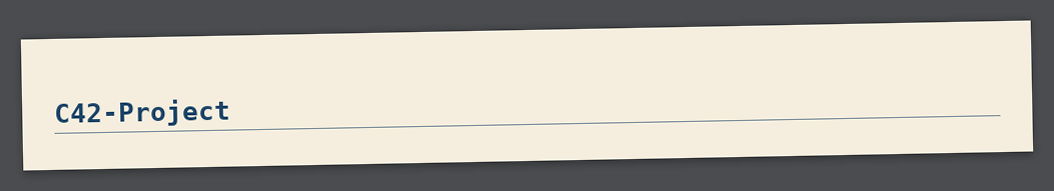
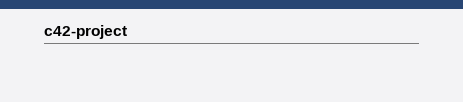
- C42-Project
+ c42-project

